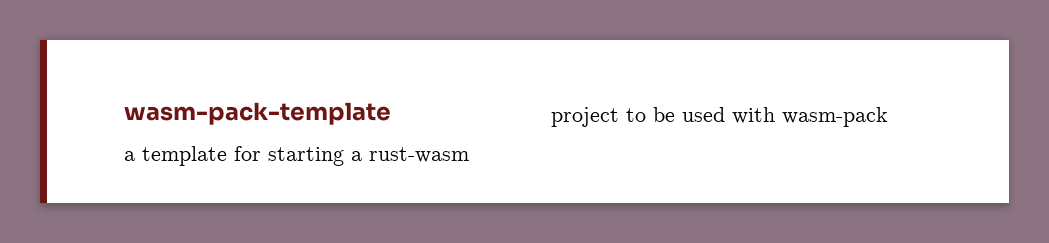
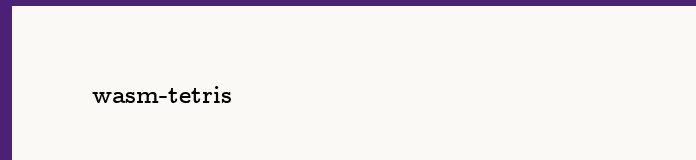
- wasm-pack-template
- a template for starting a rust-wasm project to be used with wasm-pack
+ wasm-tetris

